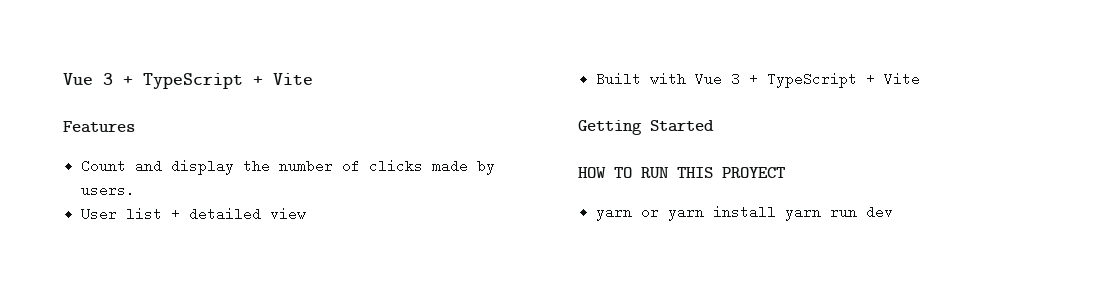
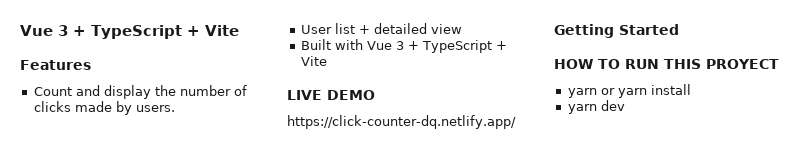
+ LIVE DEMO
+ https://click-counter-dq.netlify.app/
- yarn or yarn install yarn run dev
+ yarn or yarn install
+ yarn dev

